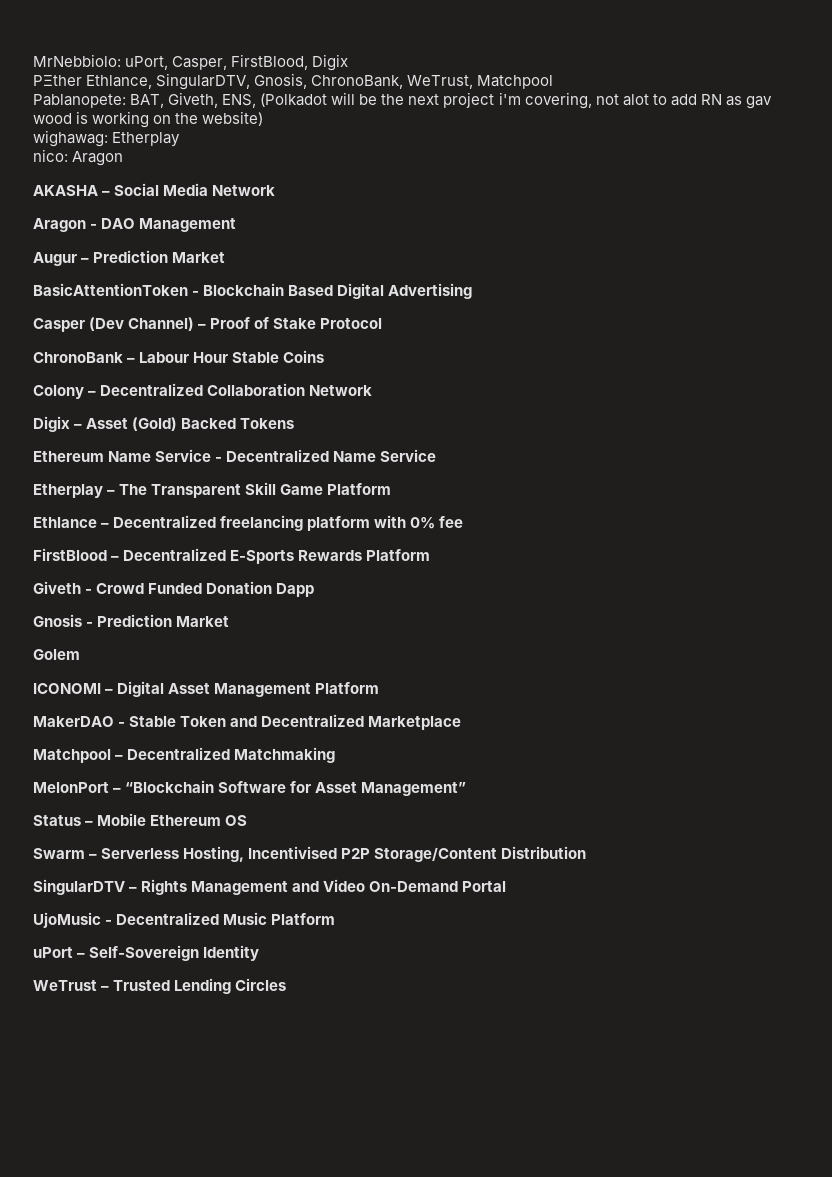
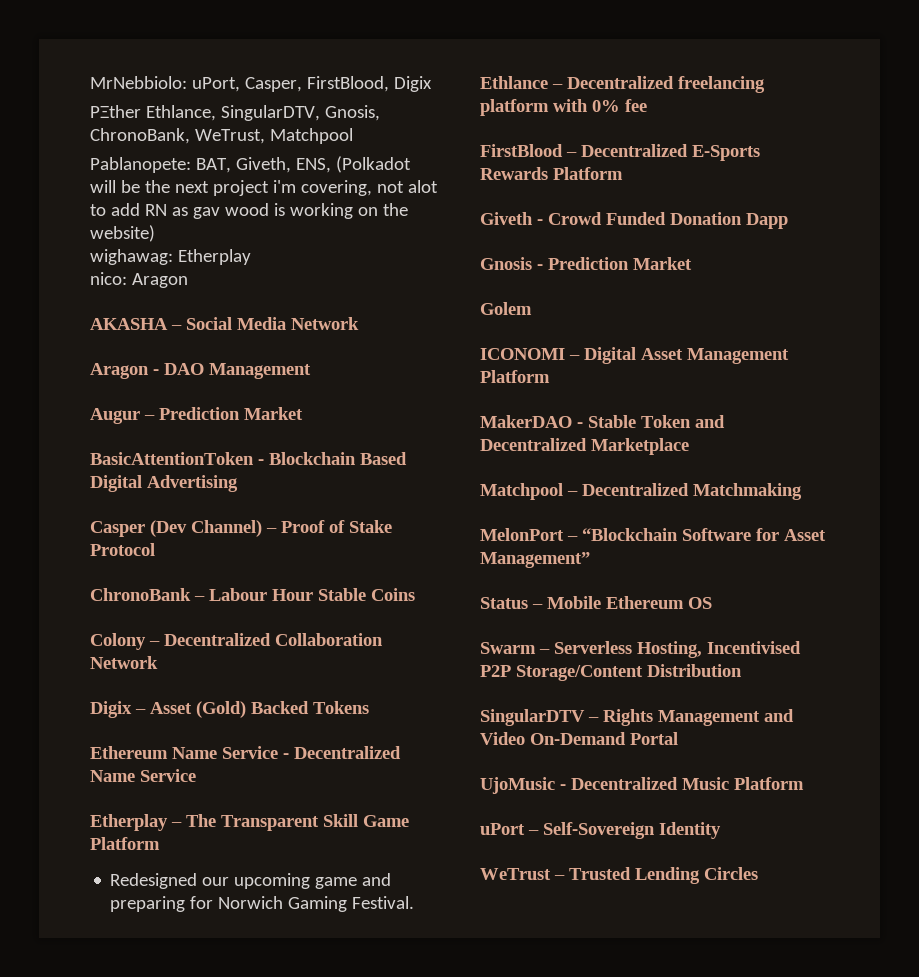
+ Redesigned our upcoming game and preparing for Norwich Gaming Festival.

